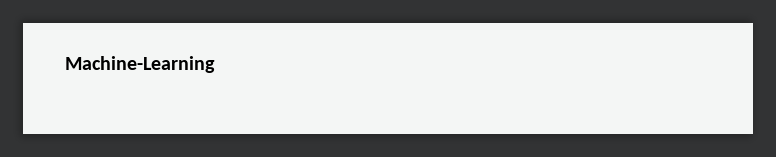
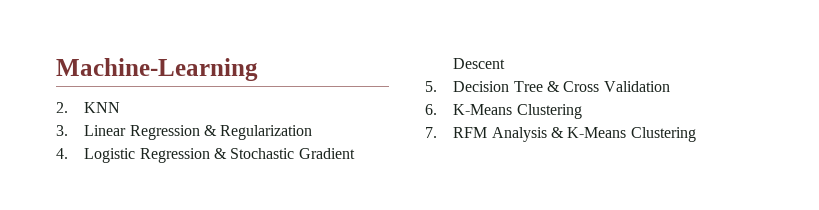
+ 2. KNN
+ 3. Linear Regression & Regularization
+ 4. Logistic Regression & Stochastic Gradient Descent
+ 5. Decision Tree & Cross Validation
+ 6. K-Means Clustering
+ 7. RFM Analysis & K-Means Clustering

